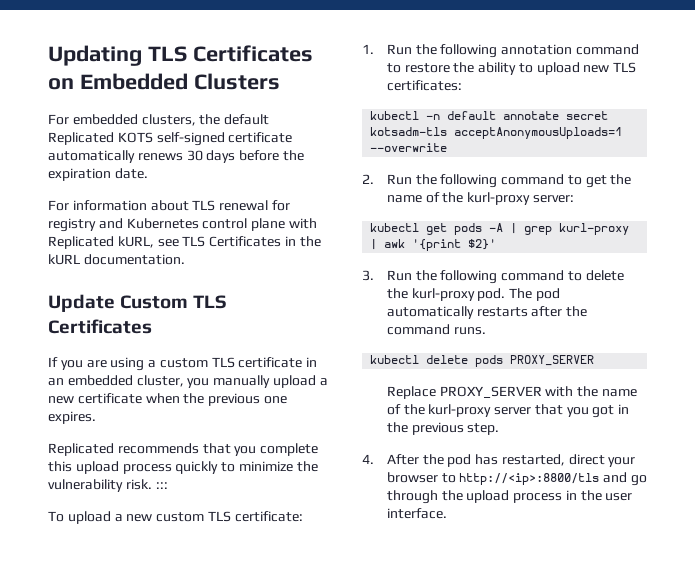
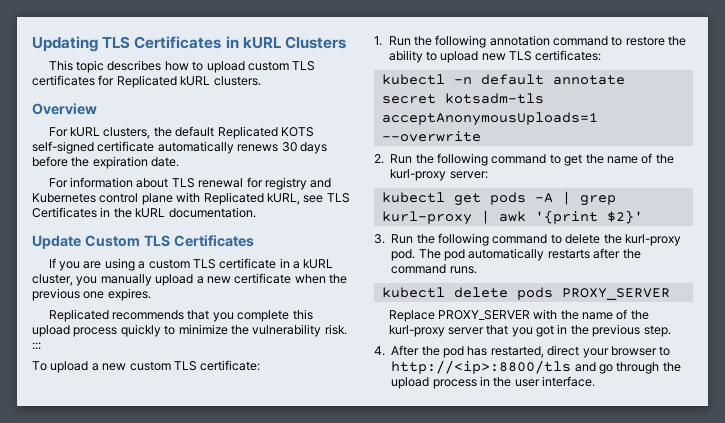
- Updating TLS Certificates on Embedded Clusters
+ Updating TLS Certificates in kURL Clusters
- For embedded clusters, the default Replicated KOTS self-signed certificate automatically renews 30 days before the expiration date.
+ This topic describes how to upload custom TLS certificates for Replicated kURL clusters.
+ Overview
+ For kURL clusters, the default Replicated KOTS self-signed certificate automatically renews 30 days before the expiration date.
- If you are using a custom TLS certificate in an embedded cluster, you manually upload a new certificate when the previous one expires.
+ If you are using a custom TLS certificate in a kURL cluster, you manually upload a new certificate when the previous one expires.

